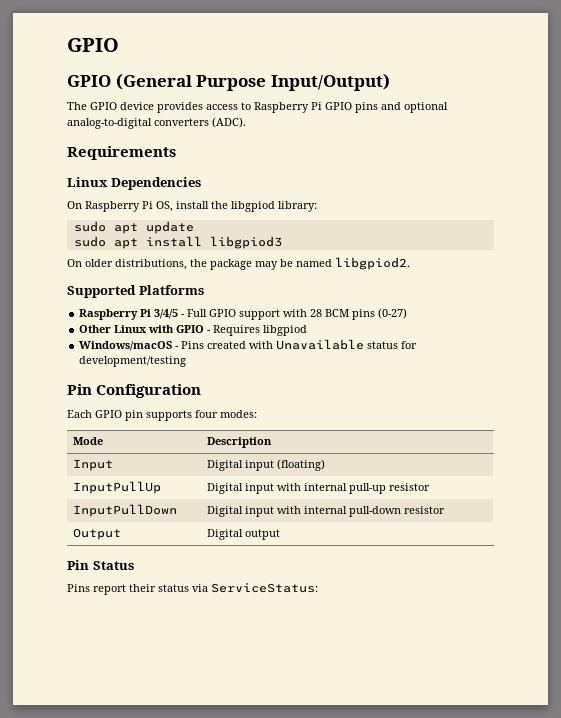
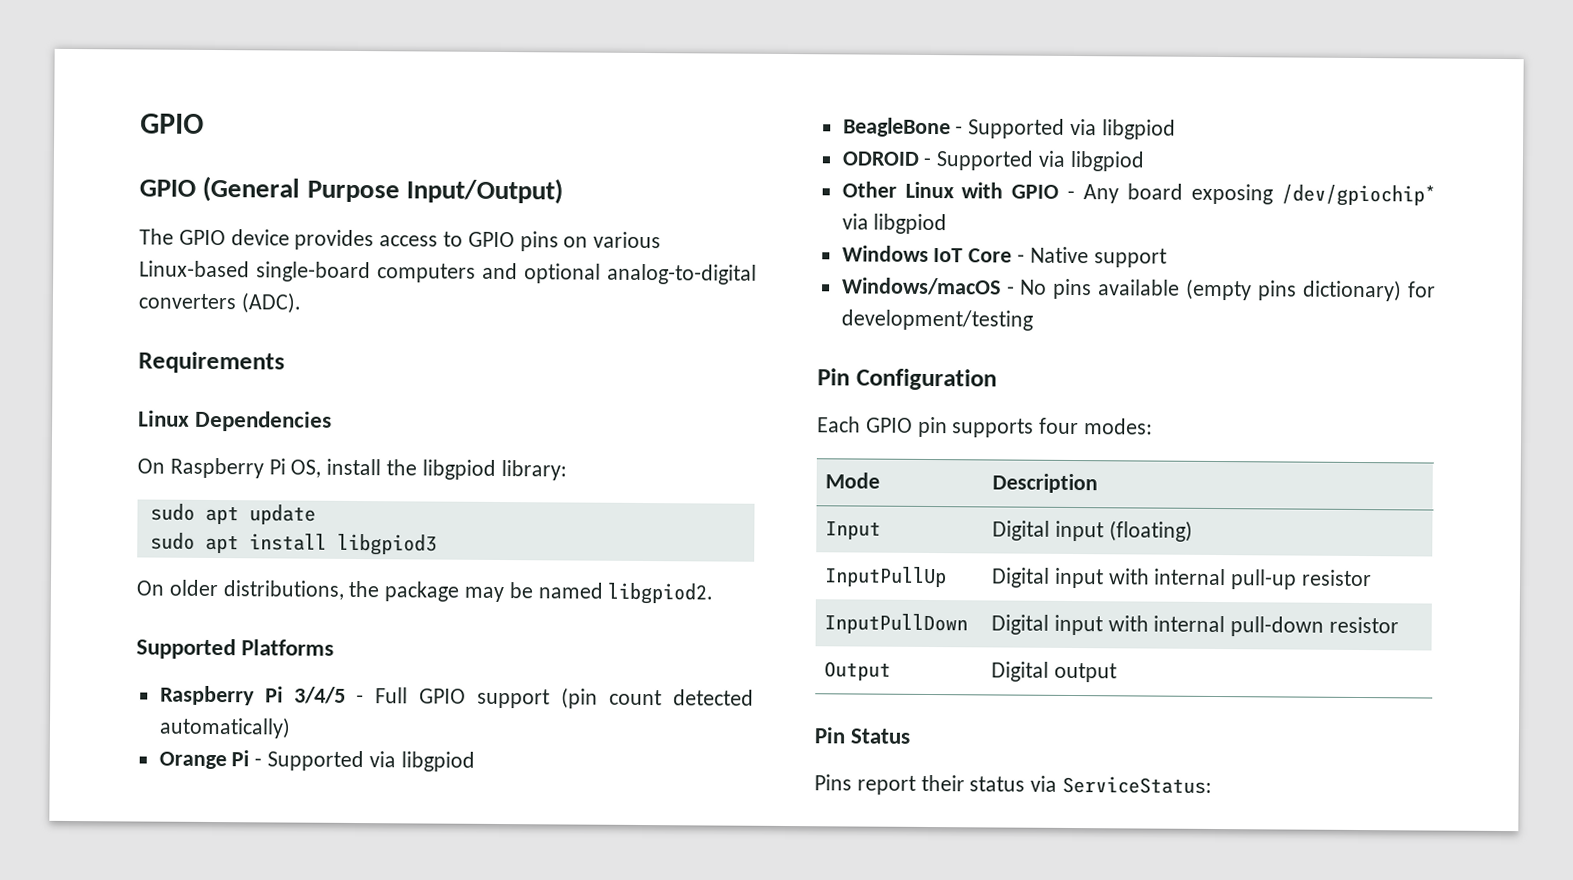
- The GPIO device provides access to Raspberry Pi GPIO pins and optional analog-to-digital converters (ADC).
+ The GPIO device provides access to GPIO pins on various Linux-based single-board computers and optional analog-to-digital converters (ADC).
- Raspberry Pi 3/4/5 - Full GPIO support with 28 BCM pins (0-27)
+ Raspberry Pi 3/4/5 - Full GPIO support (pin count detected automatically)
+ Orange Pi - Supported via libgpiod
+ BeagleBone - Supported via libgpiod
+ ODROID - Supported via libgpiod
- Other Linux with GPIO - Requires libgpiod
- Windows/macOS - Pins created with Unavailable status for development/testing
+ Other Linux with GPIO - Any board exposing /dev/gpiochip* via libgpiod
+ Windows IoT Core - Native support
+ Windows/macOS - No pins available (empty pins dictionary) for development/testing

